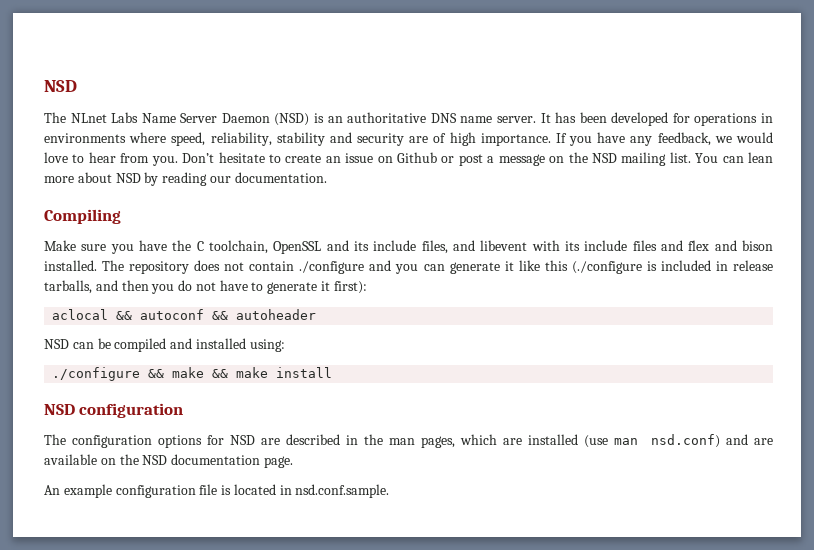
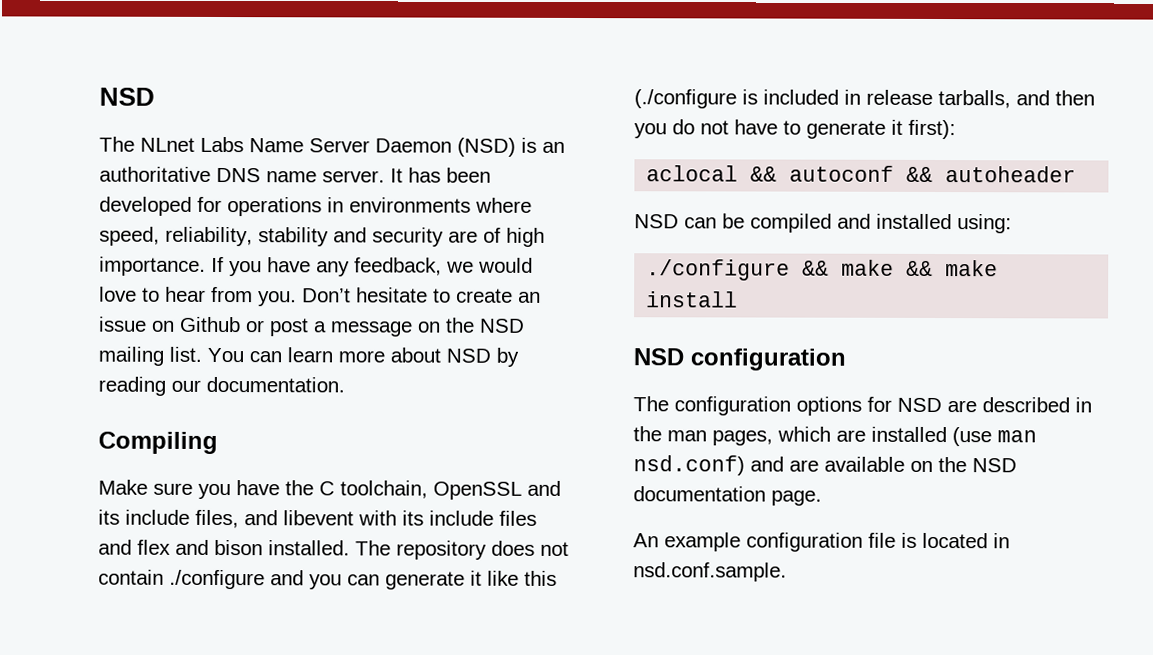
- You can lean more about NSD by reading our documentation.
+ You can learn more about NSD by reading our documentation.

